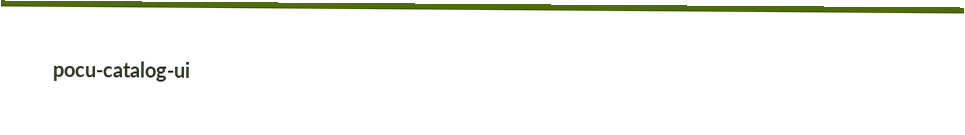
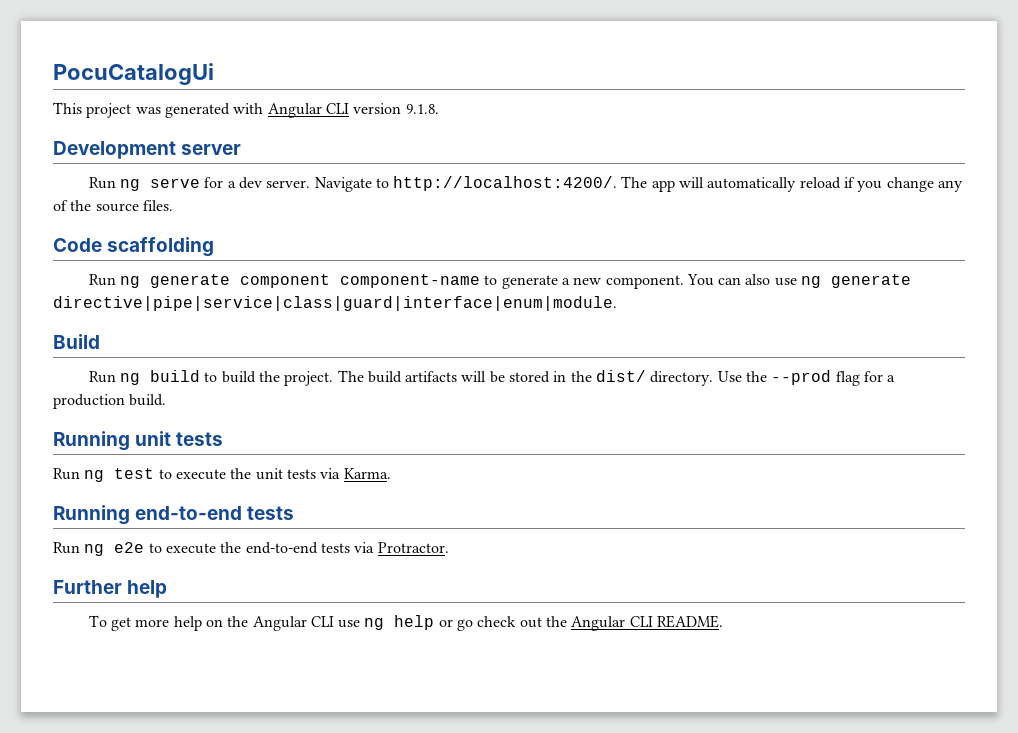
- pocu-catalog-ui
+ PocuCatalogUi
+ This project was generated with Angular CLI version 9.1.8.
+ Development server
+ Run ng serve for a dev server. Navigate to http://localhost:4200/. The app will automatically reload if you change any of the source files.
+ Code scaffolding
+ Run ng generate component component-name to generate a new component. You can also use ng generate directive|pipe|service|class|guard|interface|enum|module.
+ Build
+ Run ng build to build the project. The build artifacts will be stored in the dist/ directory. Use the --prod flag for a production build.
+ Running unit tests
+ Run ng test to execute the unit tests via Karma.
+ Running end-to-end tests
+ Run ng e2e to execute the end-to-end tests via Protractor.
+ Further help
+ To get more help on the Angular CLI use ng help or go check out the Angular CLI README.

